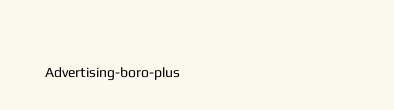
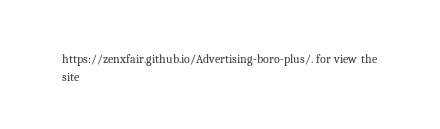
- Advertising-boro-plus
+ https://zenxfair.github.io/Advertising-boro-plus/. for view the site

